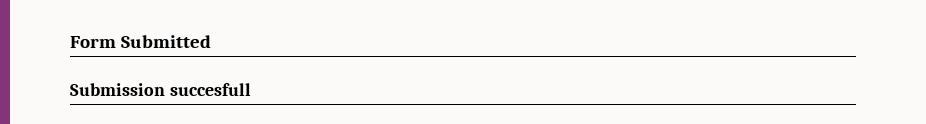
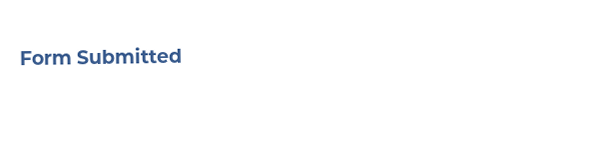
- Submission succesfull

